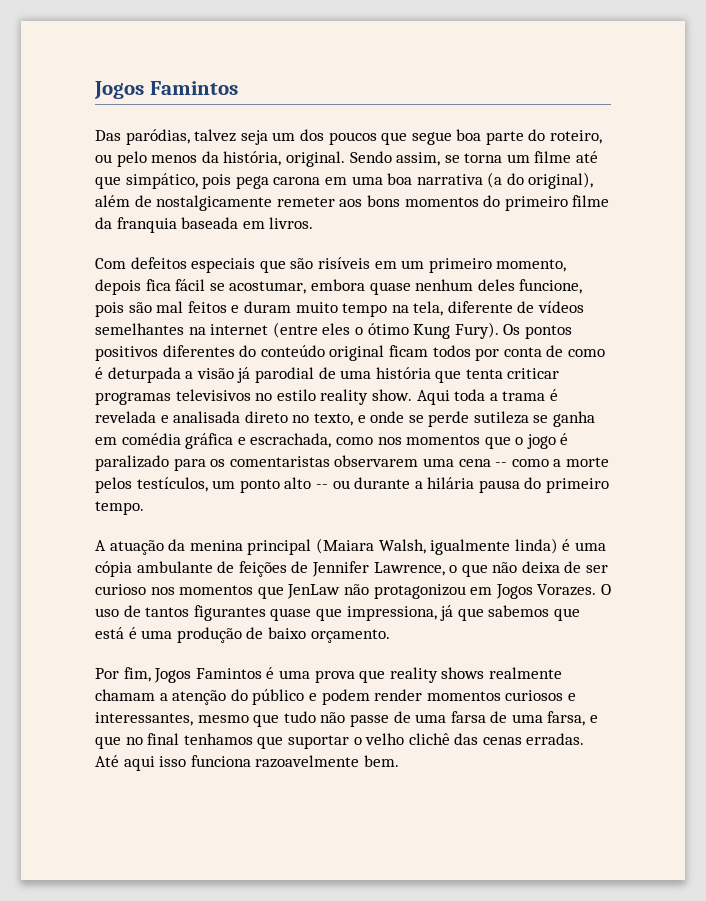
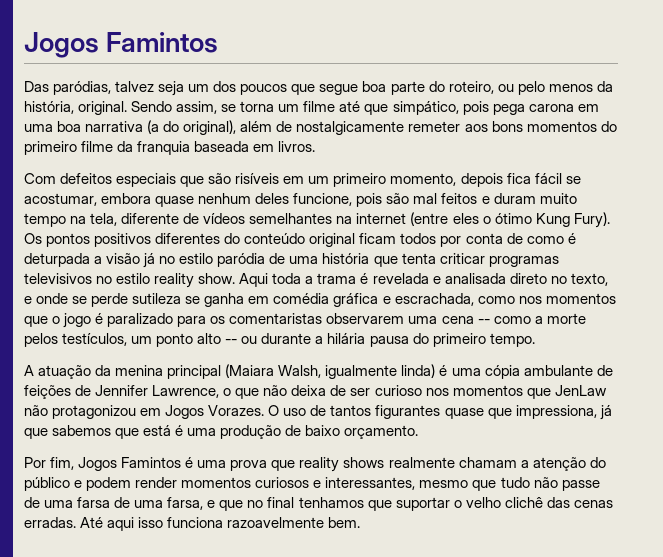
- Os pontos positivos diferentes do conteúdo original ficam todos por conta de como é deturpada a visão já parodial de uma história que tenta criticar programas televisivos no estilo reality show.
+ Os pontos positivos diferentes do conteúdo original ficam todos por conta de como é deturpada a visão já no estilo paródia de uma história que tenta criticar programas televisivos no estilo reality show.

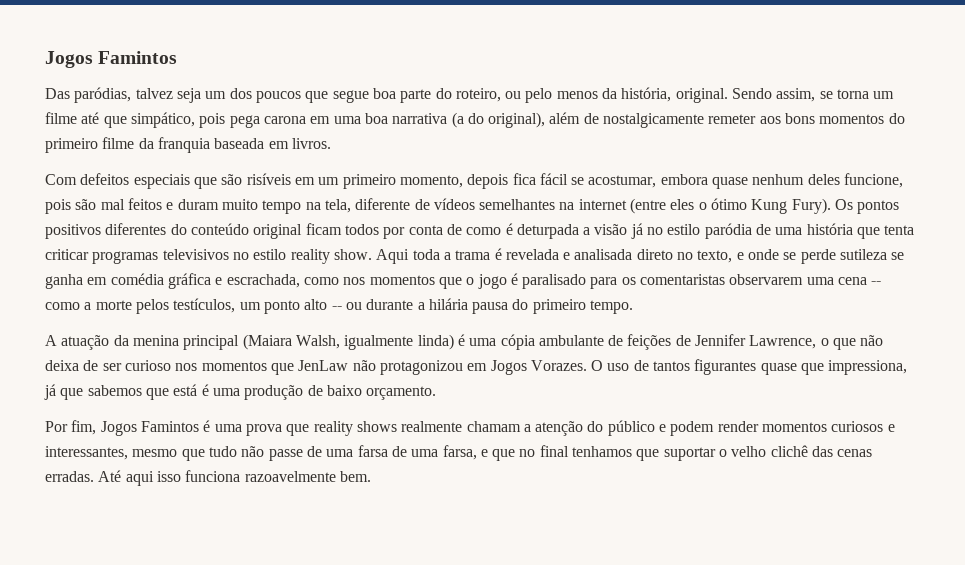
- Aqui toda a trama é revelada e analisada direto no texto, e onde se perde sutileza se ganha em comédia gráfica e escrachada, como nos momentos que o jogo é paralizado para os comentaristas observarem uma cena -- como a morte pelos testículos, um ponto alto -- ou durante a hilária pausa do primeiro tempo.
+ Aqui toda a trama é revelada e analisada direto no texto, e onde se perde sutileza se ganha em comédia gráfica e escrachada, como nos momentos que o jogo é paralisado para os comentaristas observarem uma cena -- como a morte pelos testículos, um ponto alto -- ou durante a hilária pausa do primeiro tempo.

